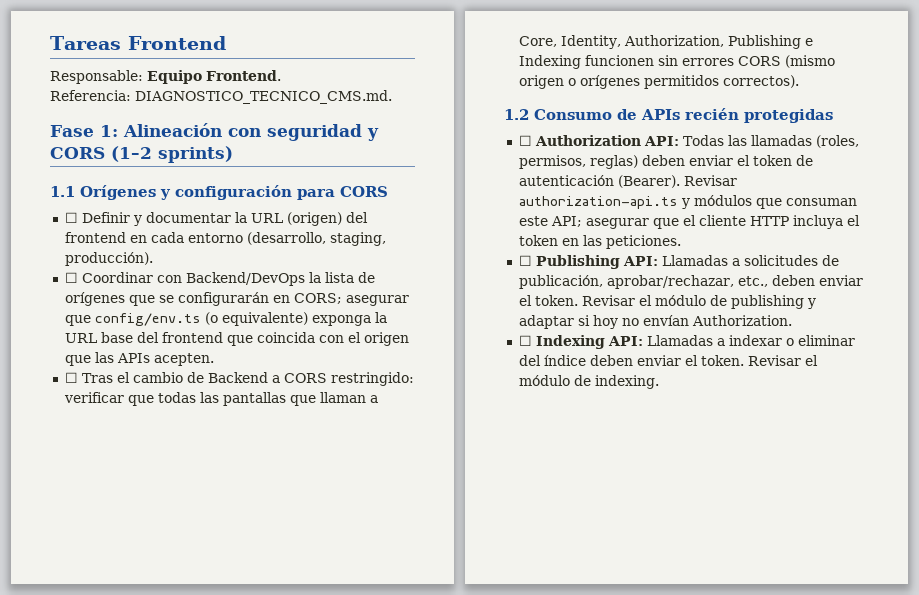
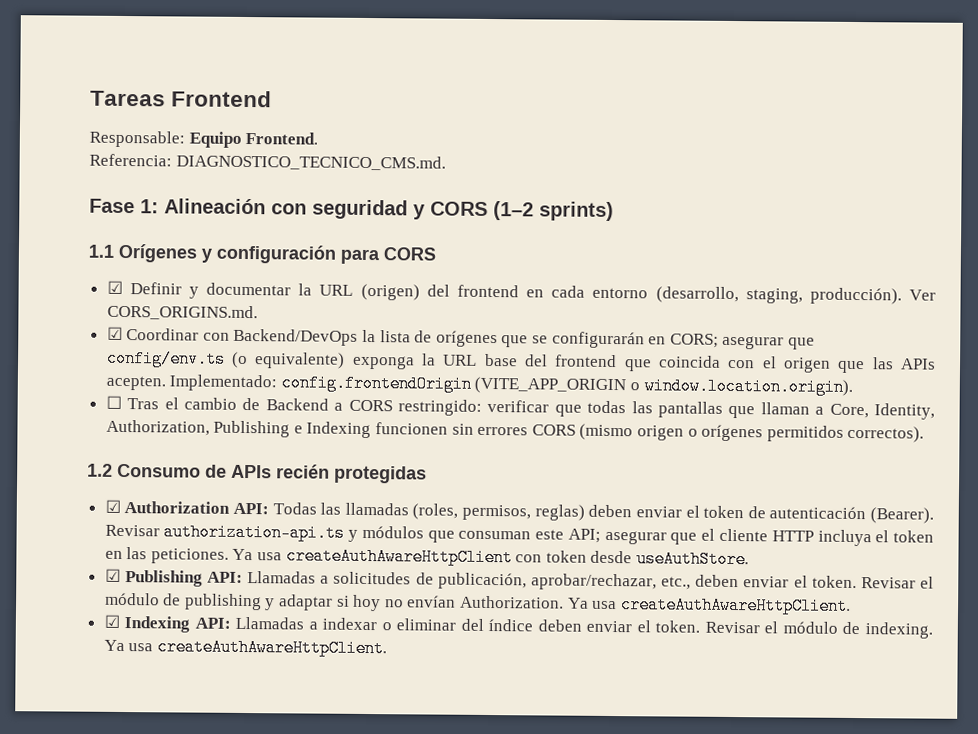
- ☐ Definir y documentar la URL (origen) del frontend en cada entorno (desarrollo, staging, producción).
- ☐ Coordinar con Backend/DevOps la lista de orígenes que se configurarán en CORS; asegurar que config/env.ts (o equivalente) exponga la URL base del frontend que coincida con el origen que las APIs acepten.
+ ☑ Definir y documentar la URL (origen) del frontend en cada entorno (desarrollo, staging, producción). Ver CORS_ORIGINS.md.
+ ☑ Coordinar con Backend/DevOps la lista de orígenes que se configurarán en CORS; asegurar que config/env.ts (o equivalente) exponga la URL base del frontend que coincida con el origen que las APIs acepten. Implementado: config.frontendOrigin (VITE_APP_ORIGIN o window.location.origin).
- ☐ Authorization API: Todas las llamadas (roles, permisos, reglas) deben enviar el token de autenticación (Bearer).
+ ☑ Authorization API: Todas las llamadas (roles, permisos, reglas) deben enviar el token de autenticación (Bearer).
- Revisar authorization-api.ts y módulos que consuman este API; asegurar que el cliente HTTP incluya el token en las peticiones.
- ☐ Publishing API: Llamadas a solicitudes de publicación, aprobar/rechazar, etc., deben enviar el token.
+ Revisar authorization-api.ts y módulos que consuman este API; asegurar que el cliente HTTP incluya el token en las peticiones. Ya usa createAuthAwareHttpClient con token desde useAuthStore.
+ ☑ Publishing API: Llamadas a solicitudes de publicación, aprobar/rechazar, etc., deben enviar el token.
- Revisar el módulo de publishing y adaptar si hoy no envían Authorization.
- ☐ Indexing API: Llamadas a indexar o eliminar del índice deben enviar el token.
+ Revisar el módulo de publishing y adaptar si hoy no envían Authorization. Ya usa createAuthAwareHttpClient.
+ ☑ Indexing API: Llamadas a indexar o eliminar del índice deben enviar el token.
- Revisar el módulo de indexing.
+ Revisar el módulo de indexing. Ya usa createAuthAwareHttpClient.

